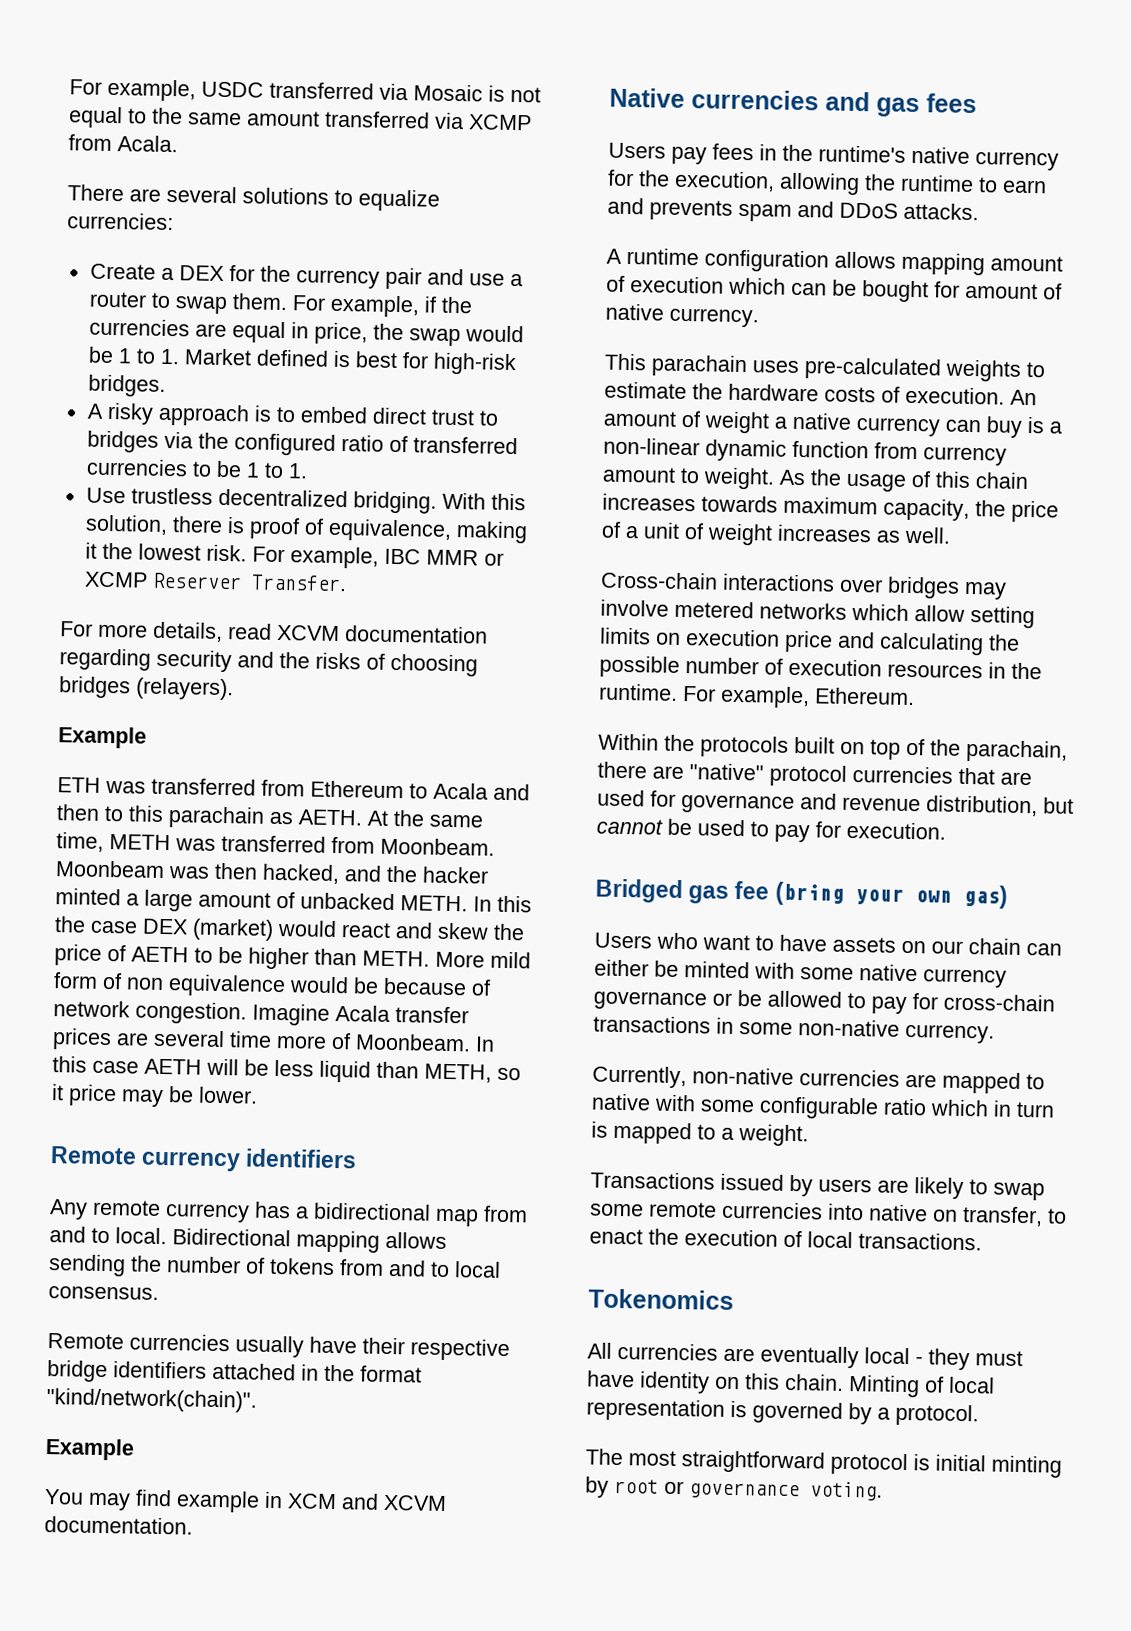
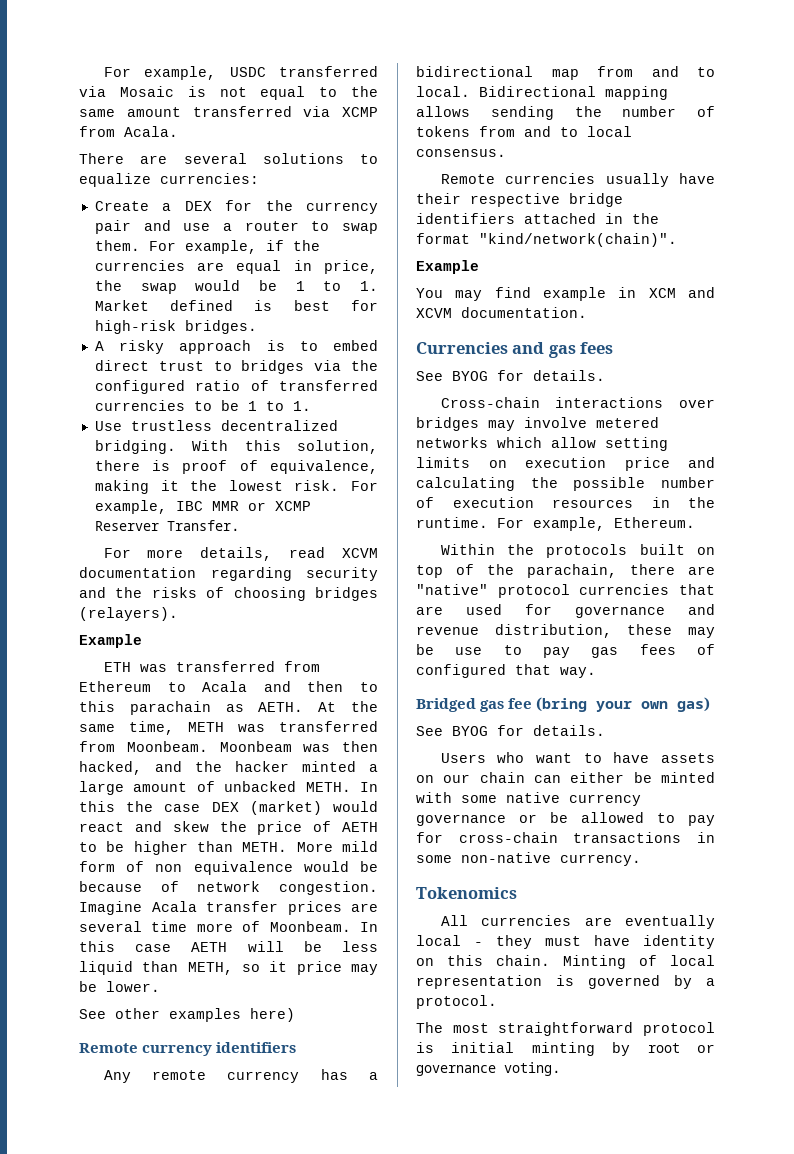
+ See other examples here)
- Native currencies and gas fees
- Users pay fees in the runtime's native currency for the execution, allowing the runtime to earn and prevents spam and DDoS attacks.
- A runtime configuration allows mapping amount of execution which can be bought for amount of native currency.
- This parachain uses pre-calculated weights to estimate the hardware costs of execution. An amount of weight a native currency can buy is a non-linear dynamic function from currency amount to weight. As the usage of this chain increases towards maximum capacity, the price of a unit of weight increases as well.
+ Currencies and gas fees
+ See BYOG for details.
- Within the protocols built on top of the parachain, there are "native" protocol currencies that are used for governance and revenue distribution, but cannot be used to pay for execution.
+ Within the protocols built on top of the parachain, there are "native" protocol currencies that are used for governance and revenue distribution, these may be use to pay gas fees of configured that way.
  Bridged gas fee (bring your own gas)
+ See BYOG for details.
- Currently, non-native currencies are mapped to native with some configurable ratio which in turn is mapped to a weight.
- Transactions issued by users are likely to swap some remote currencies into native on transfer, to enact the execution of local transactions.

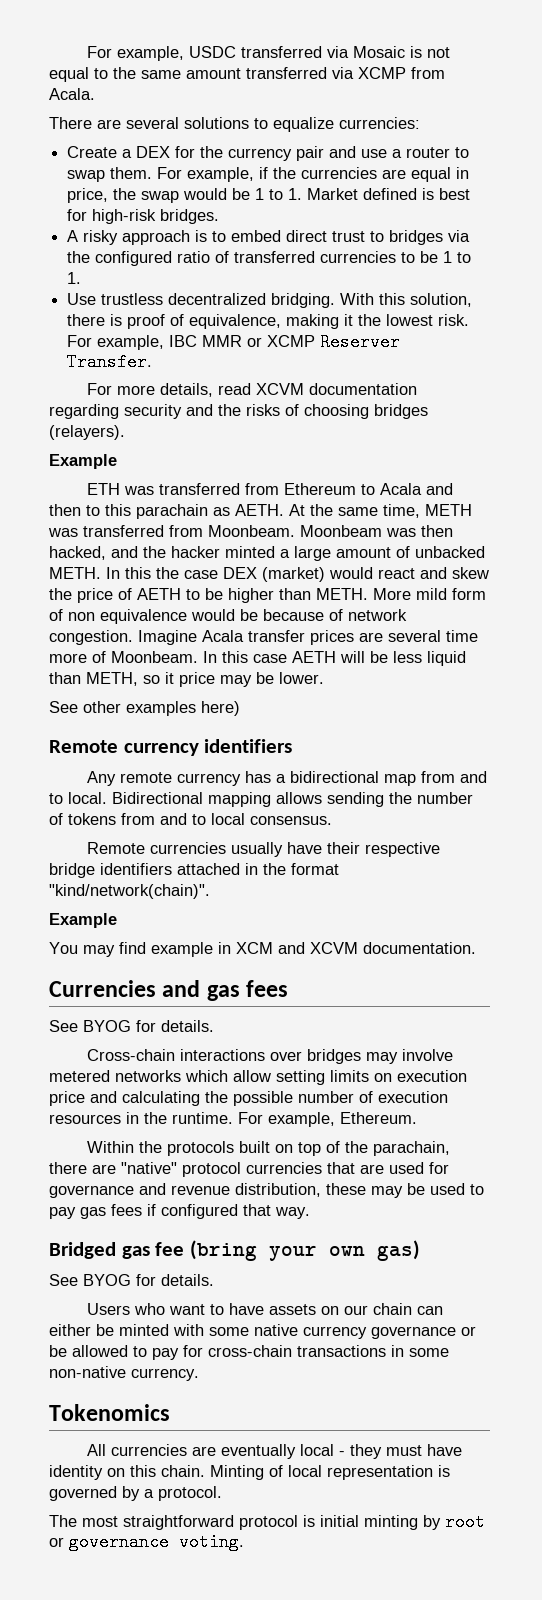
- Within the protocols built on top of the parachain, there are "native" protocol currencies that are used for governance and revenue distribution, these may be use to pay gas fees of configured that way.
+ Within the protocols built on top of the parachain, there are "native" protocol currencies that are used for governance and revenue distribution, these may be used to pay gas fees if configured that way.

